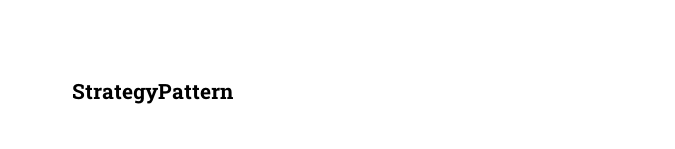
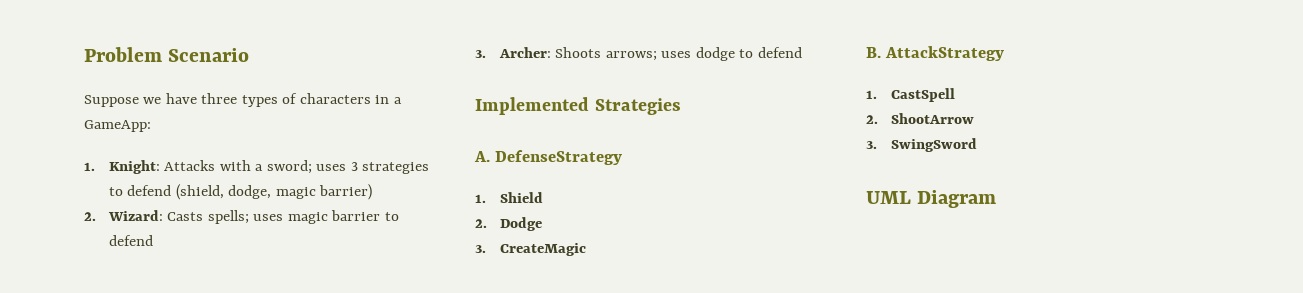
- StrategyPattern
+ Problem Scenario
+ Suppose we have three types of characters in a GameApp:
+ 1. Knight: Attacks with a sword; uses 3 strategies to defend (shield, dodge, magic barrier)
+ 2. Wizard: Casts spells; uses magic barrier to defend
+ 3. Archer: Shoots arrows; uses dodge to defend
+ Implemented Strategies
+ A. DefenseStrategy
+ 1. Shield
+ 2. Dodge
+ 3. CreateMagic
+ B. AttackStrategy
+ 1. CastSpell
+ 2. ShootArrow
+ 3. SwingSword
+ UML Diagram

